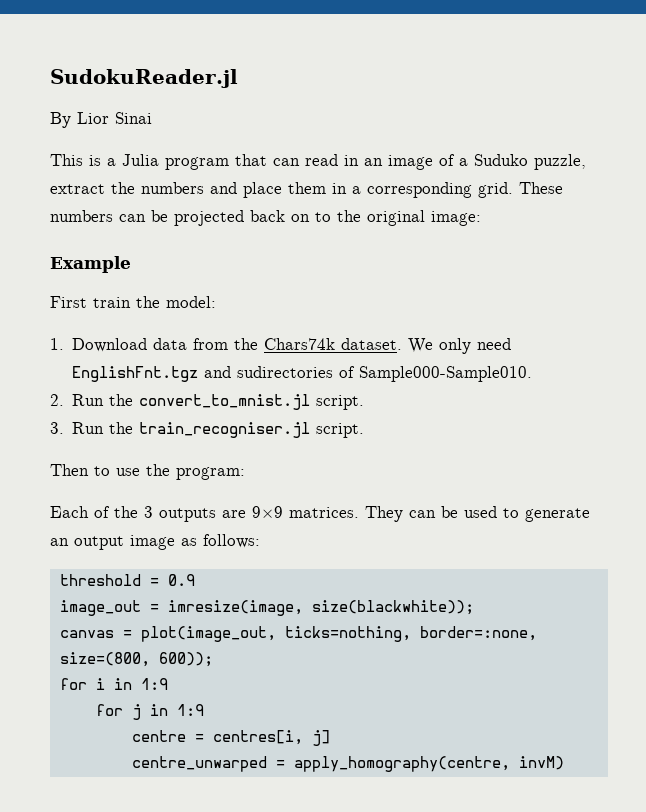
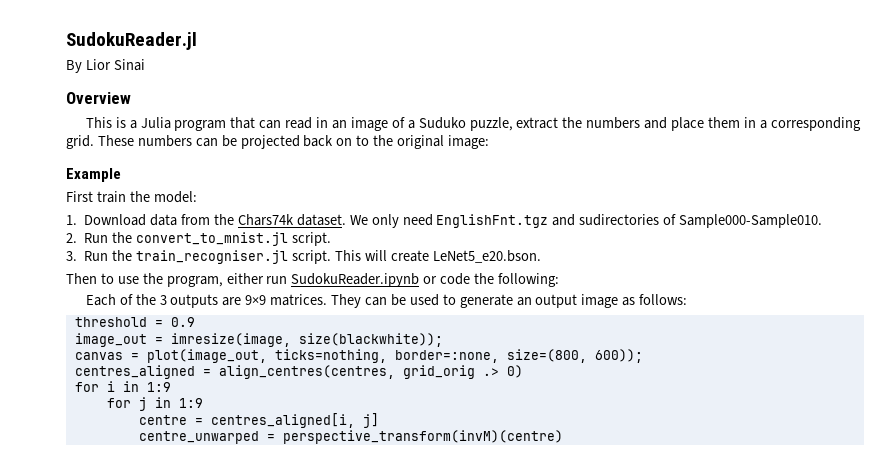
+ Overview
+ This will create LeNet5_e20.bson.
- Then to use the program:
+ Then to use the program, either run SudokuReader.ipynb or code the following:
+ centres_aligned = align_centres(centres, grid_orig .> 0)
- centre = centres[i, j]
+ centre = centres_aligned[i, j]
- centre_unwarped = apply_homography(centre, invM)
+ centre_unwarped = perspective_transform(invM)(centre)

